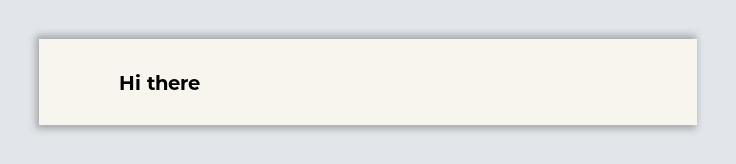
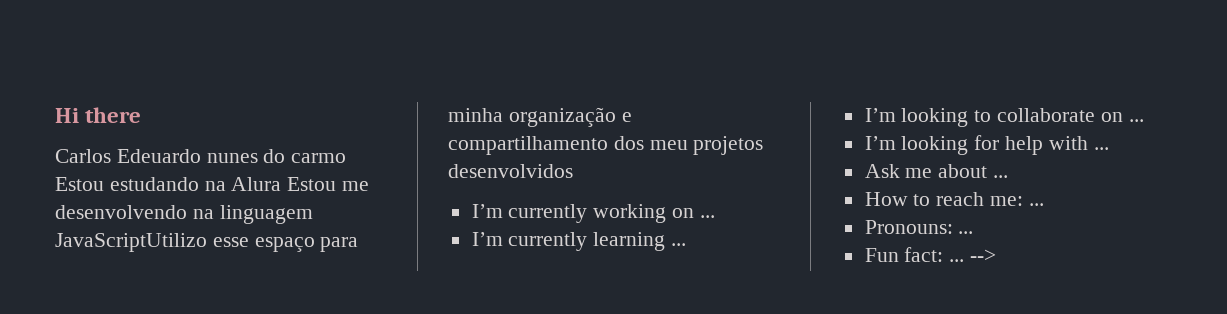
+ Carlos Edeuardo nunes do carmo Estou estudando na Alura Estou me desenvolvendo na linguagem JavaScriptUtilizo esse espaço para minha organização e compartilhamento dos meu projetos desenvolvidos
+ I’m currently working on ...
+ I’m currently learning ...
+ I’m looking to collaborate on ...
+ I’m looking for help with ...
+ Ask me about ...
+ How to reach me: ...
+ Pronouns: ...
+ Fun fact: ... -->

